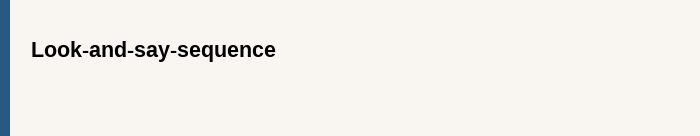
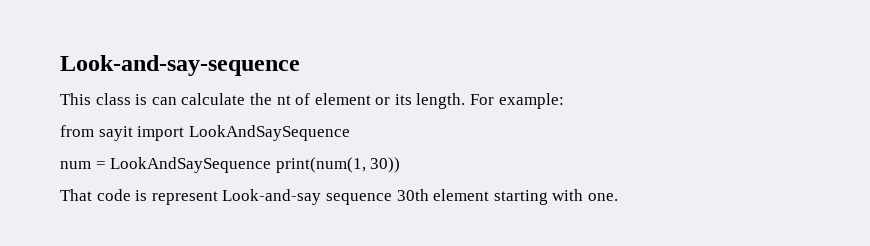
+ This class is can calculate the nt of element or its length. For example:
+ from sayit import LookAndSaySequence
+ num = LookAndSaySequence print(num(1, 30))
+ That code is represent Look-and-say sequence 30th element starting with one.

